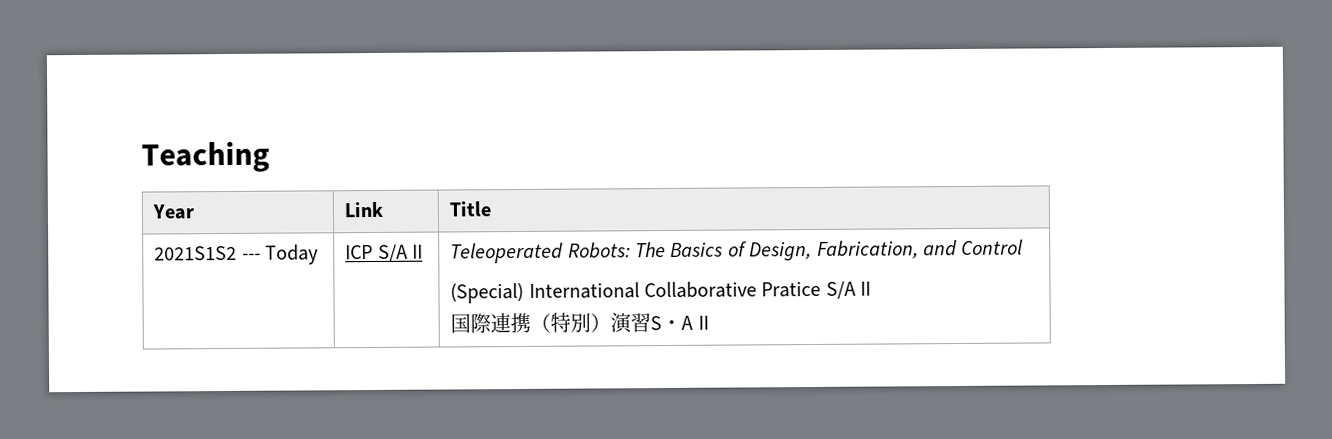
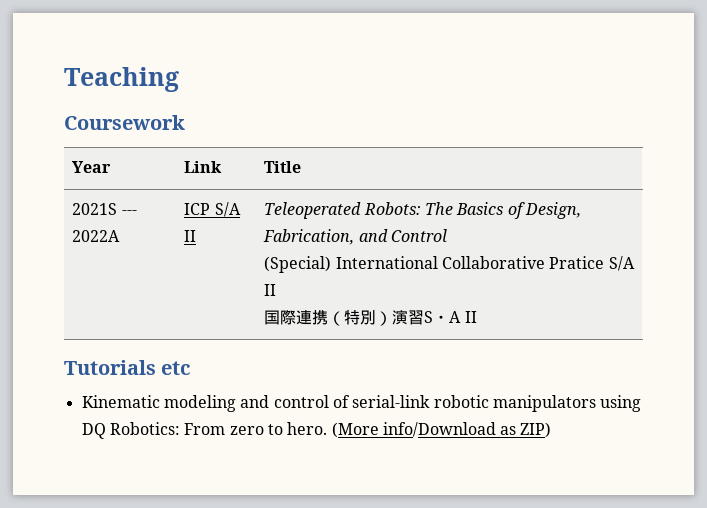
+ Coursework
- 2021S1S2 --- Today | ICP S/A II | Teleoperated Robots: The Basics of Design, Fabrication, and Control
+ 2021S --- 2022A | ICP S/A II | Teleoperated Robots: The Basics of Design, Fabrication, and Control
+ Tutorials etc
+ Kinematic modeling and control of serial-link robotic manipulators using DQ Robotics: From zero to hero. (More info/Download as ZIP)

